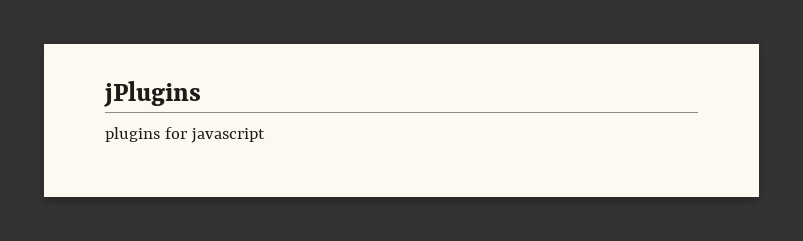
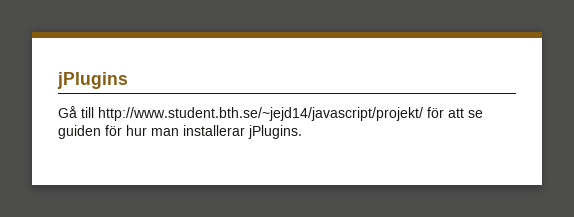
- plugins for javascript
+ Gå till http://www.student.bth.se/~jejd14/javascript/projekt/ för att se guiden för hur man installerar jPlugins.

